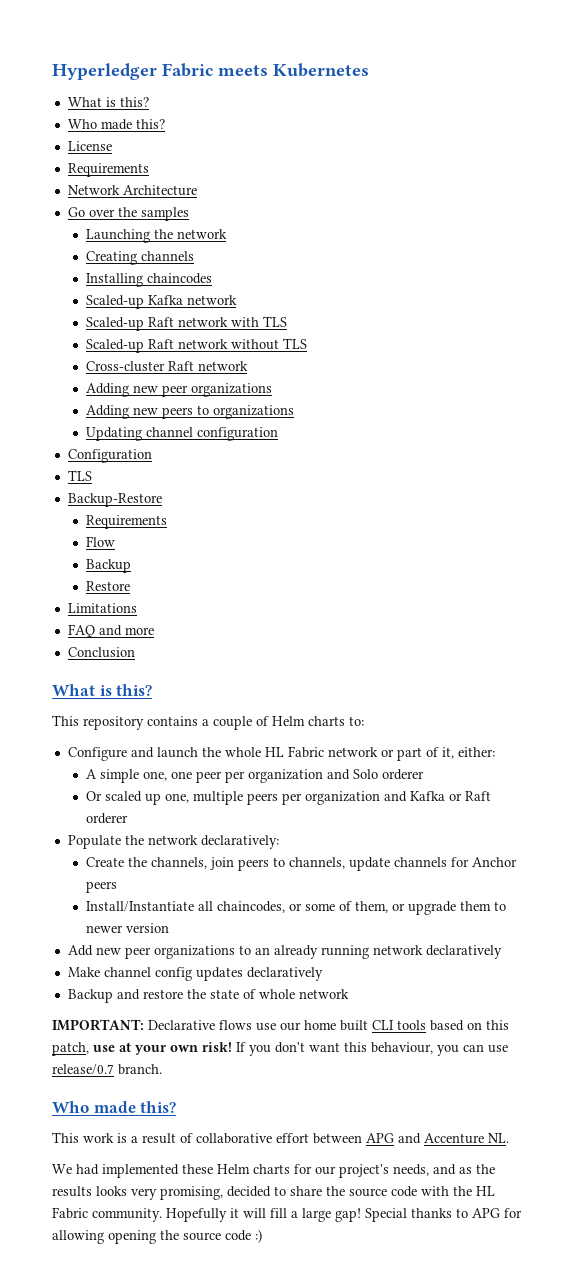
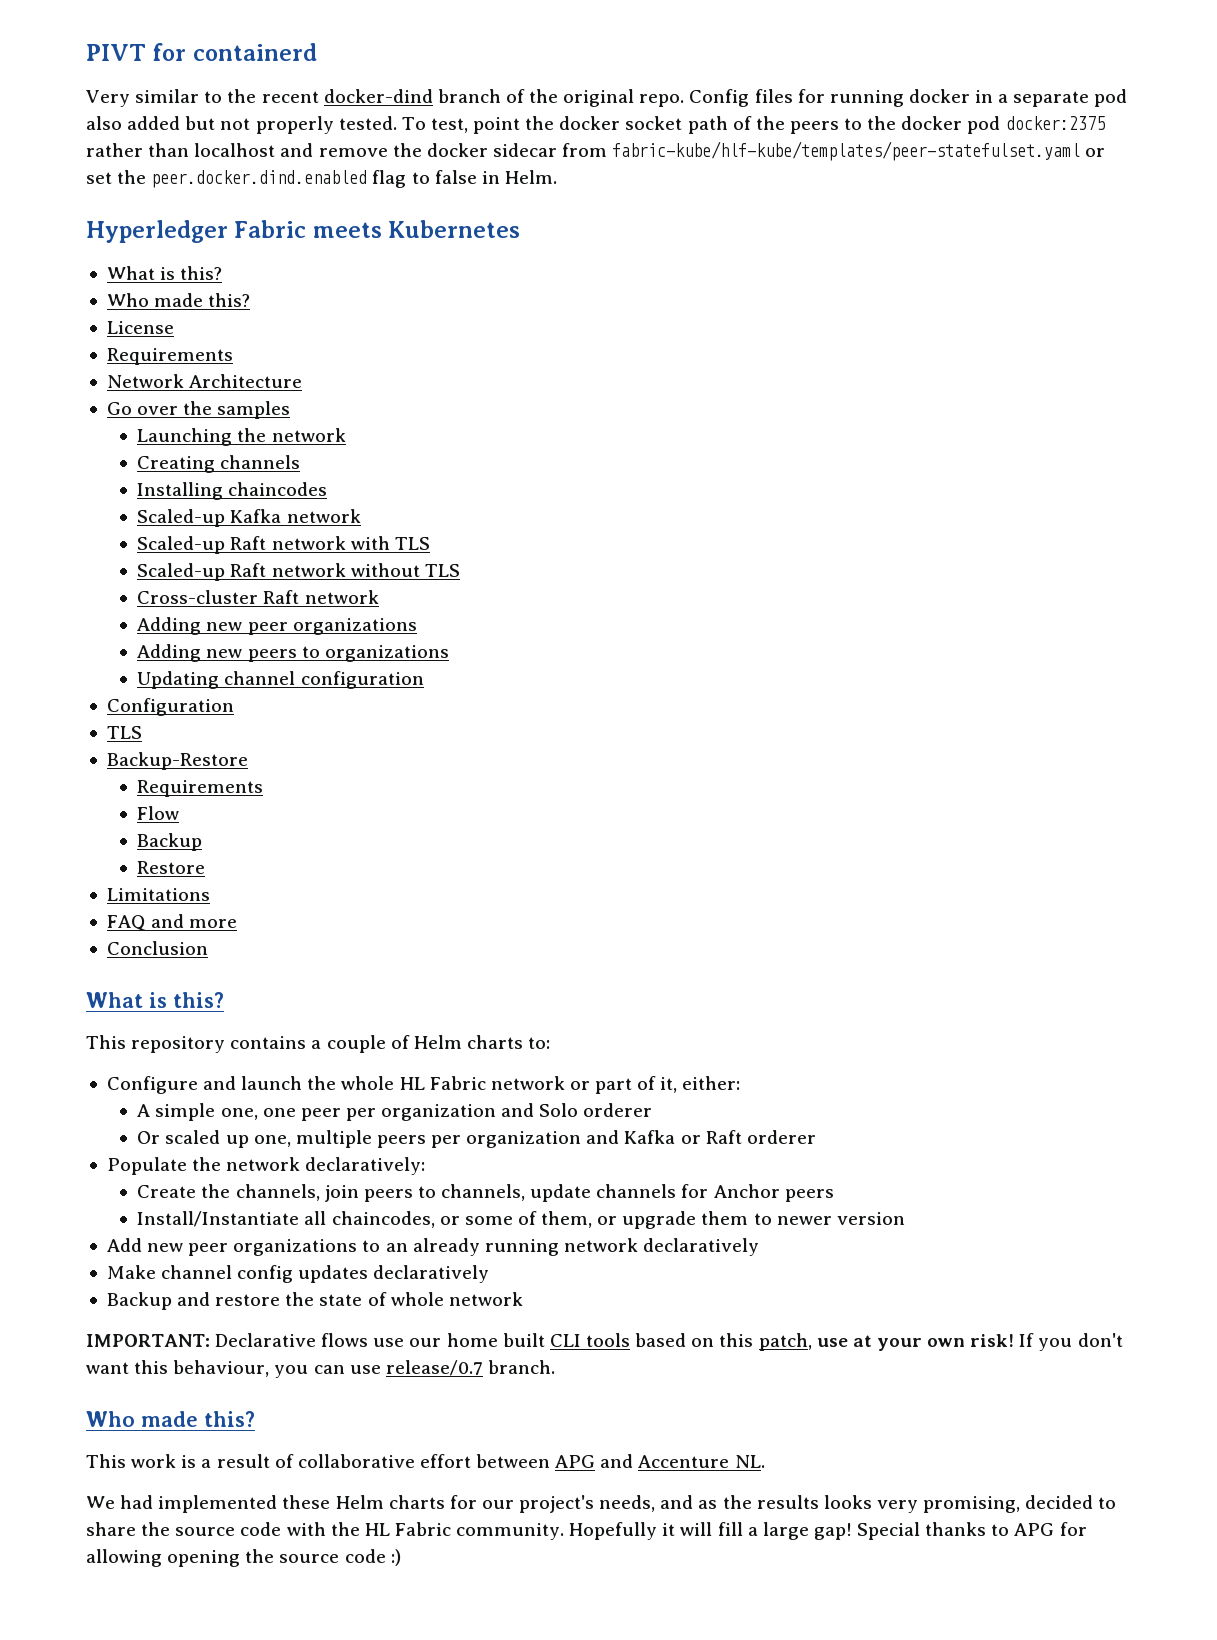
+ PIVT for containerd
+ Very similar to the recent docker-dind branch of the original repo. Config files for running docker in a separate pod also added but not properly tested. To test, point the docker socket path of the peers to the docker pod docker:2375 rather than localhost and remove the docker sidecar from fabric-kube/hlf-kube/templates/peer-statefulset.yaml or set the peer.docker.dind.enabled flag to false in Helm.

